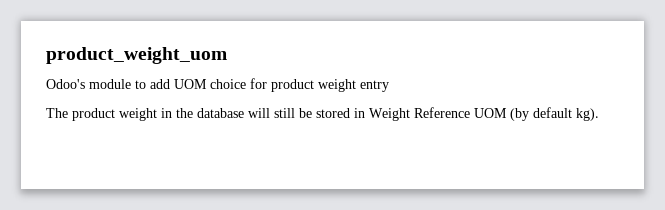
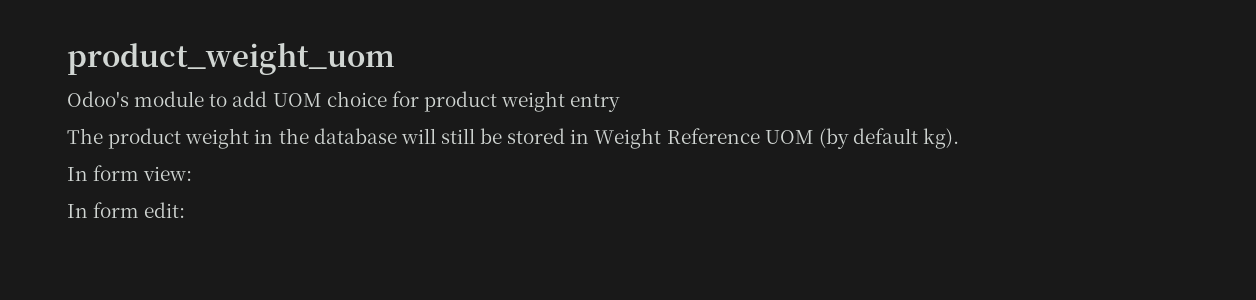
+ In form view:
+ In form edit:

